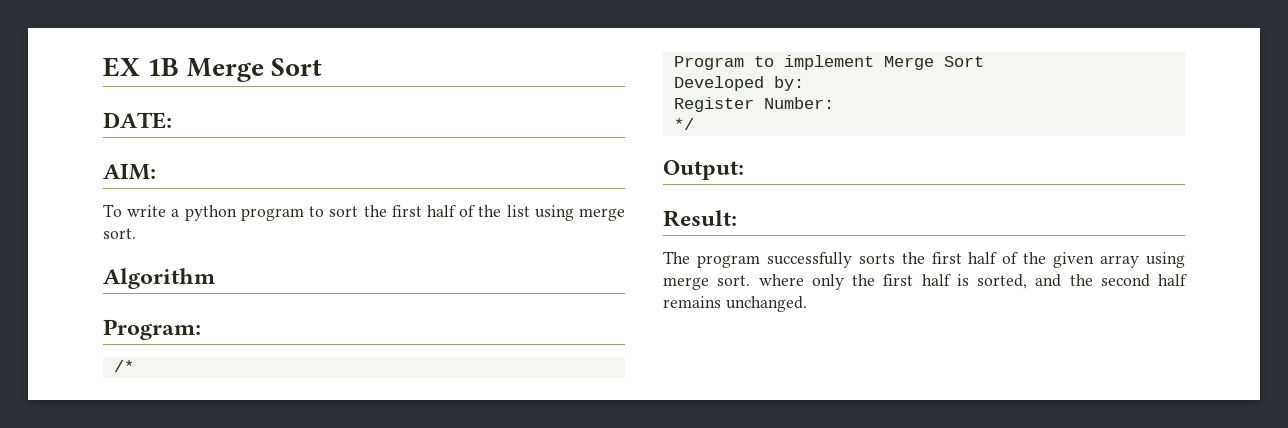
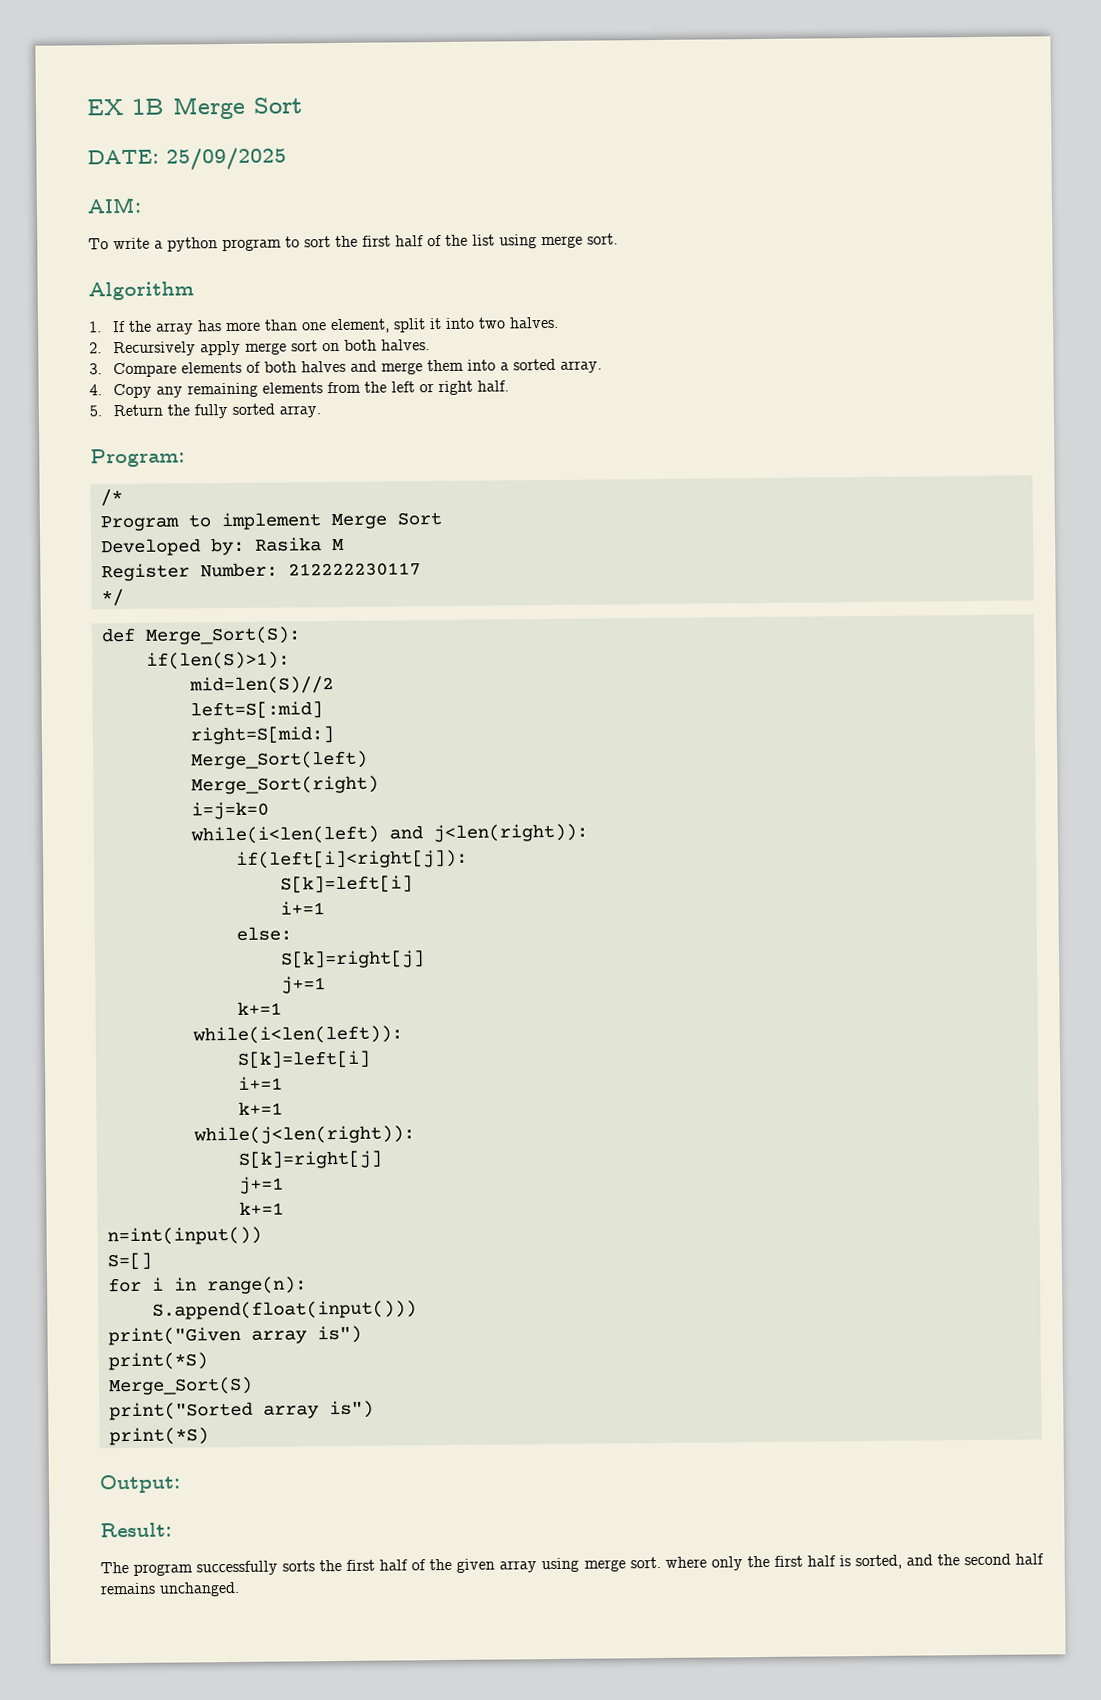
- DATE:
+ DATE: 25/09/2025
+ 1. If the array has more than one element, split it into two halves.
+ 2. Recursively apply merge sort on both halves.
+ 3. Compare elements of both halves and merge them into a sorted array.
+ 4. Copy any remaining elements from the left or right half.
+ 5. Return the fully sorted array.
- Developed by:
+ Developed by: Rasika M
- Register Number:
+ Register Number: 212222230117
+ def Merge_Sort(S):
+ if(len(S)>1):
+ mid=len(S)//2
+ left=S[:mid]
+ right=S[mid:]
+ Merge_Sort(left)
+ Merge_Sort(right)
+ i=j=k=0
+ while(i<len(left) and j<len(right)):
+ if(left[i]<right[j]):
+ S[k]=left[i]
+ i+=1
+ else:
+ S[k]=right[j]
+ j+=1
+ k+=1
+ while(i<len(left)):
+ S[k]=left[i]
+ i+=1
+ k+=1
+ while(j<len(right)):
+ S[k]=right[j]
+ j+=1
+ k+=1
+ n=int(input())
+ S=[]
+ for i in range(n):
+ S.append(float(input()))
+ print("Given array is")
+ print(*S)
+ Merge_Sort(S)
+ print("Sorted array is")
+ print(*S)

